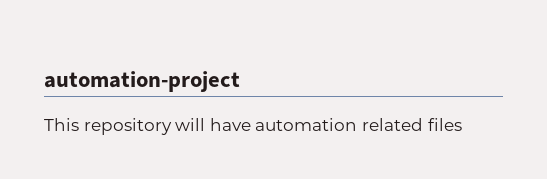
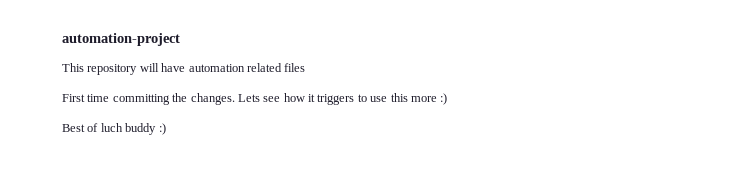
+ First time committing the changes. Lets see how it triggers to use this more :)
+ Best of luch buddy :)

